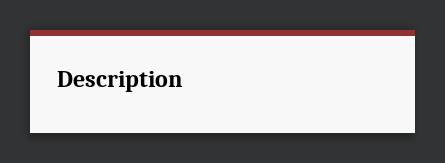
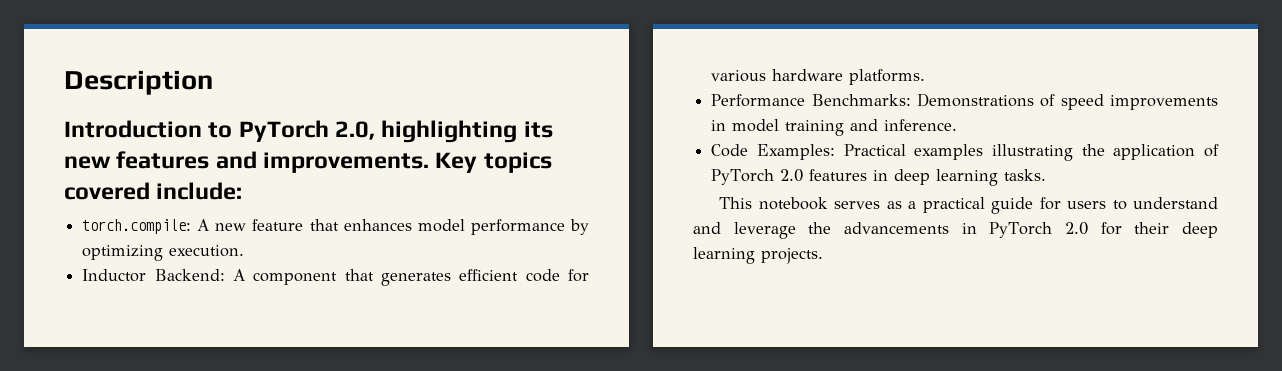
+ Introduction to PyTorch 2.0, highlighting its new features and improvements. Key topics covered include:
+ torch.compile: A new feature that enhances model performance by optimizing execution.
+ Inductor Backend: A component that generates efficient code for various hardware platforms.
+ Performance Benchmarks: Demonstrations of speed improvements in model training and inference.
+ Code Examples: Practical examples illustrating the application of PyTorch 2.0 features in deep learning tasks.
+ This notebook serves as a practical guide for users to understand and leverage the advancements in PyTorch 2.0 for their deep learning projects.

